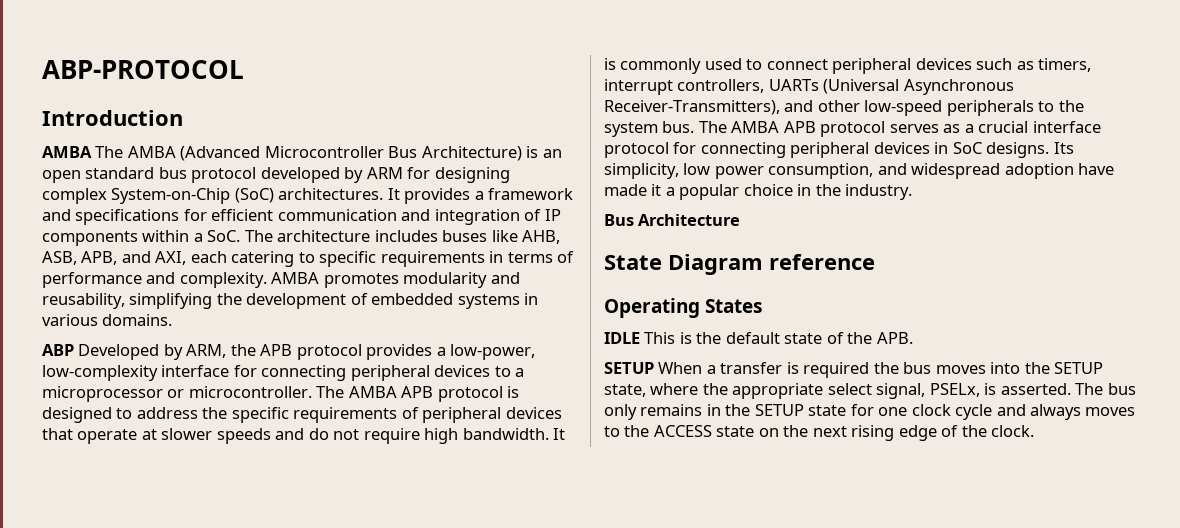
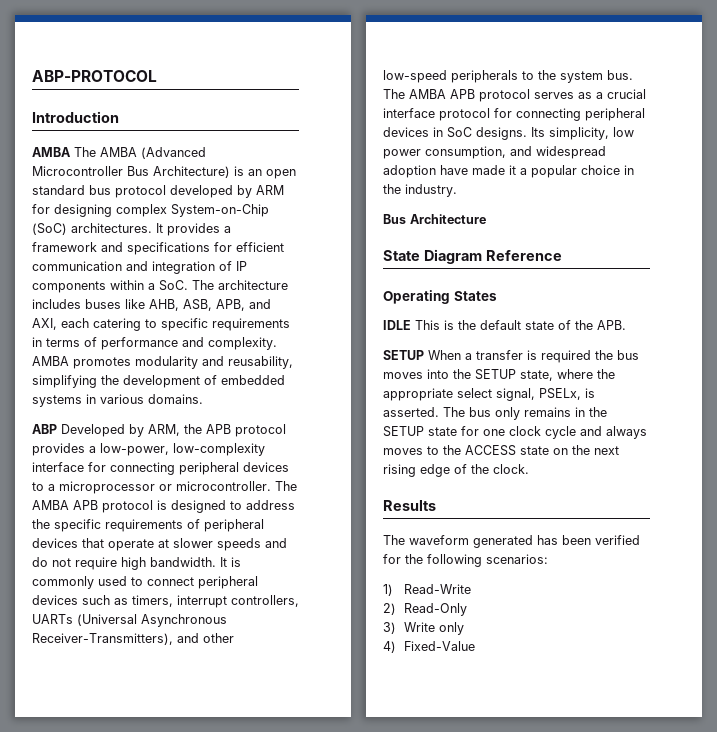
- State Diagram reference
+ State Diagram Reference
+ Results
+ The waveform generated has been verified for the following scenarios:
+ 1) Read-Write
+ 2) Read-Only
+ 3) Write only
+ 4) Fixed-Value

